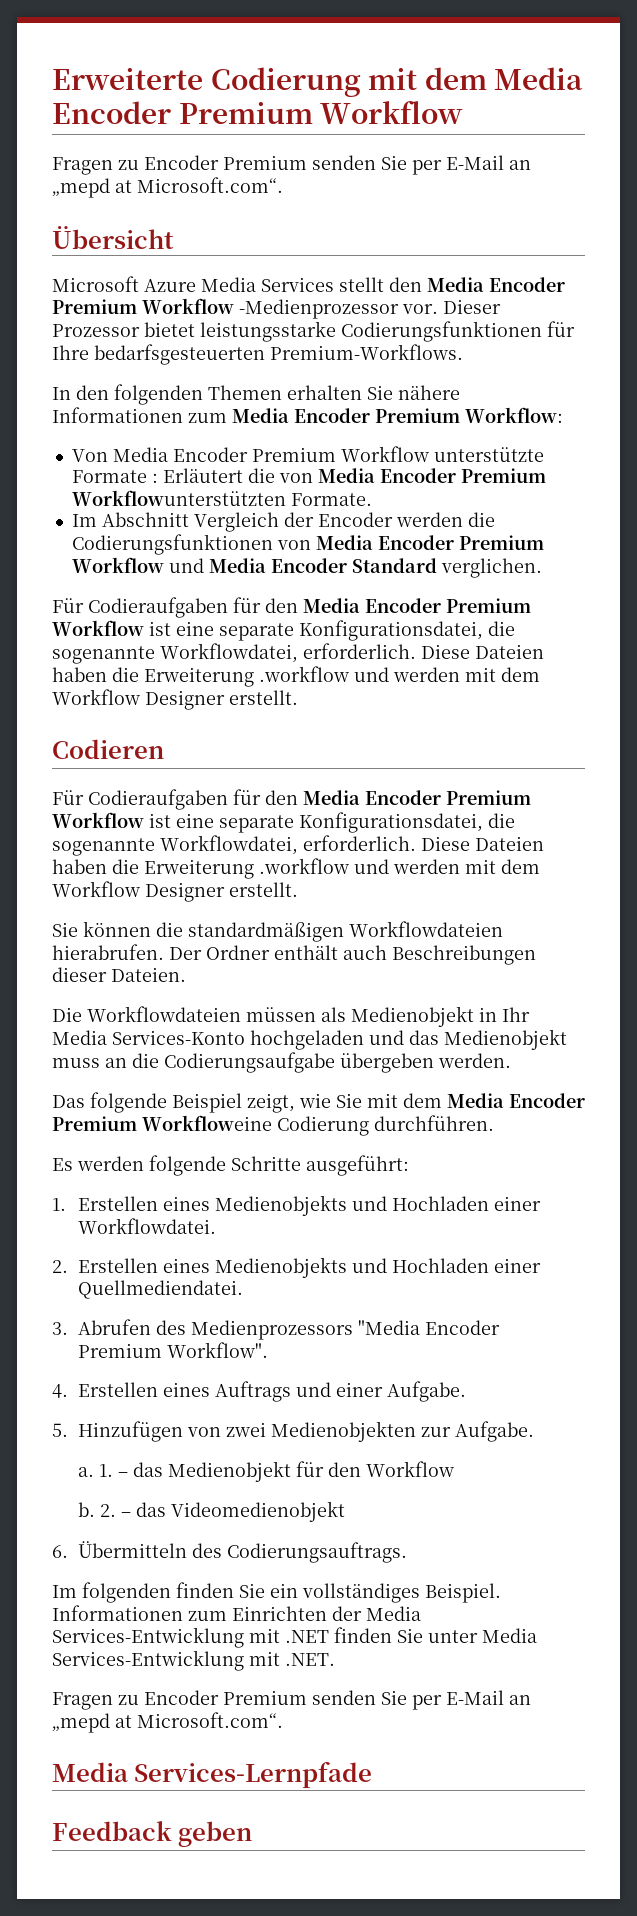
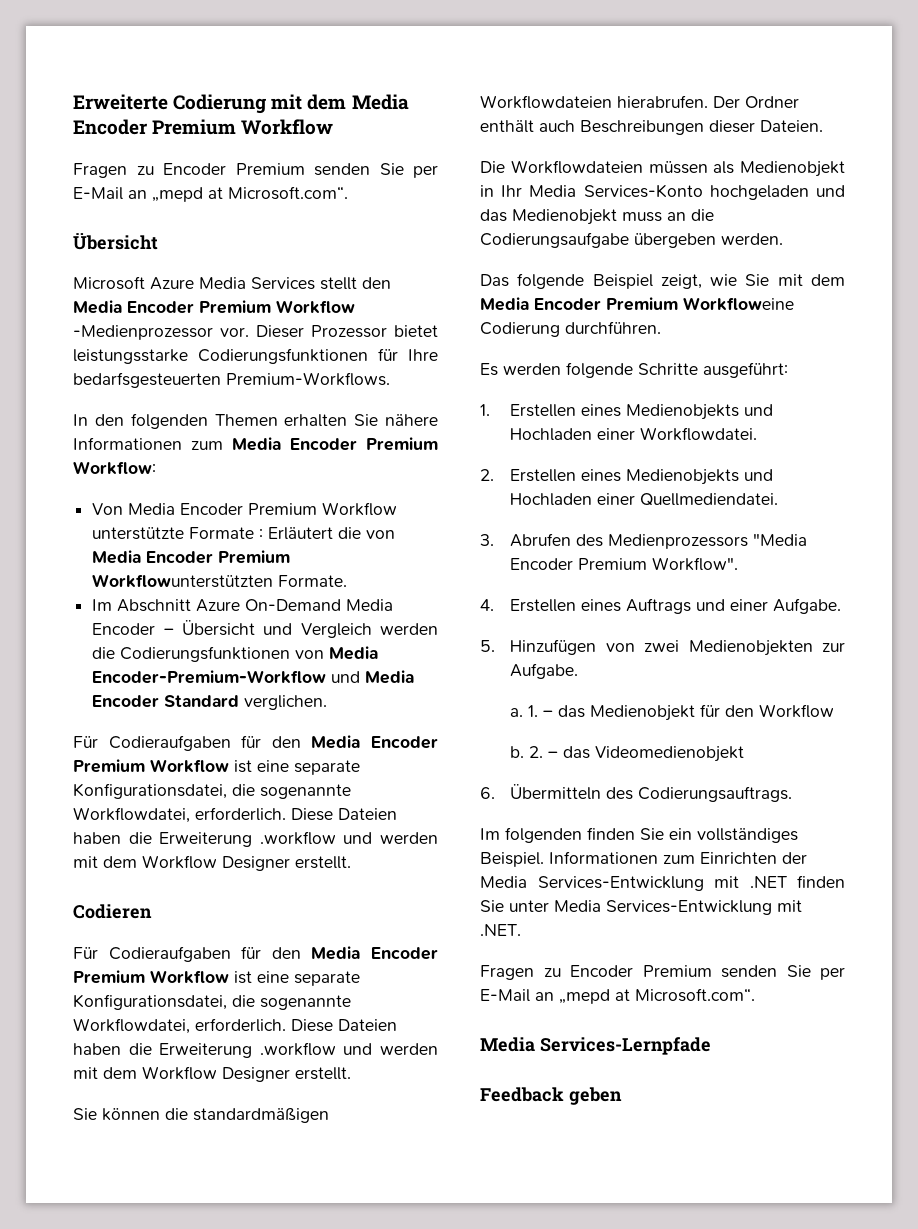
- Im Abschnitt Vergleich der Encoder werden die Codierungsfunktionen von Media Encoder Premium Workflow und Media Encoder Standard verglichen.
+ Im Abschnitt Azure On-Demand Media Encoder – Übersicht und Vergleich werden die Codierungsfunktionen von Media Encoder-Premium-Workflow und Media Encoder Standard verglichen.

